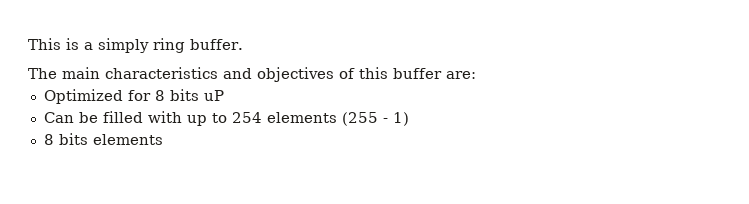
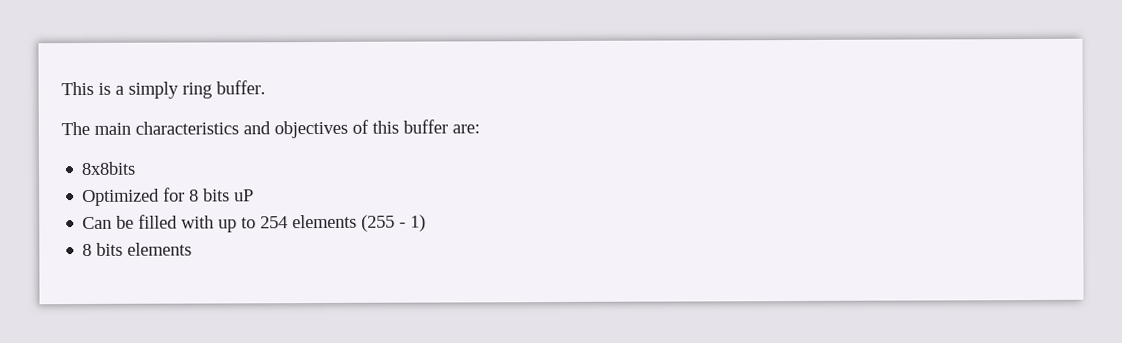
+ 8x8bits

